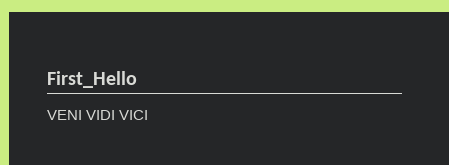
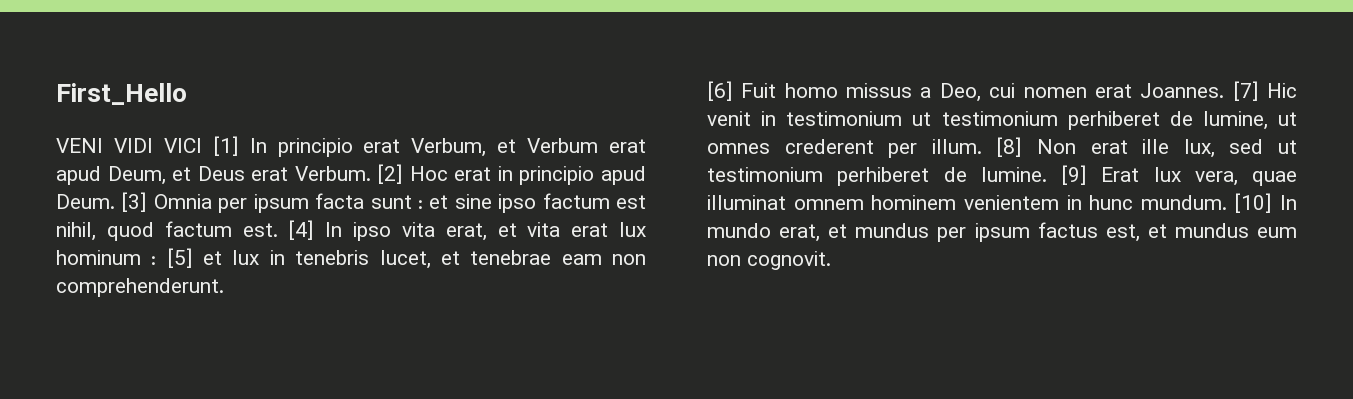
- VENI VIDI VICI
+ VENI VIDI VICI [1] In principio erat Verbum, et Verbum erat apud Deum, et Deus erat Verbum. [2] Hoc erat in principio apud Deum. [3] Omnia per ipsum facta sunt : et sine ipso factum est nihil, quod factum est. [4] In ipso vita erat, et vita erat lux hominum : [5] et lux in tenebris lucet, et tenebrae eam non comprehenderunt.
+ [6] Fuit homo missus a Deo, cui nomen erat Joannes. [7] Hic venit in testimonium ut testimonium perhiberet de lumine, ut omnes crederent per illum. [8] Non erat ille lux, sed ut testimonium perhiberet de lumine. [9] Erat lux vera, quae illuminat omnem hominem venientem in hunc mundum. [10] In mundo erat, et mundus per ipsum factus est, et mundus eum non cognovit.

